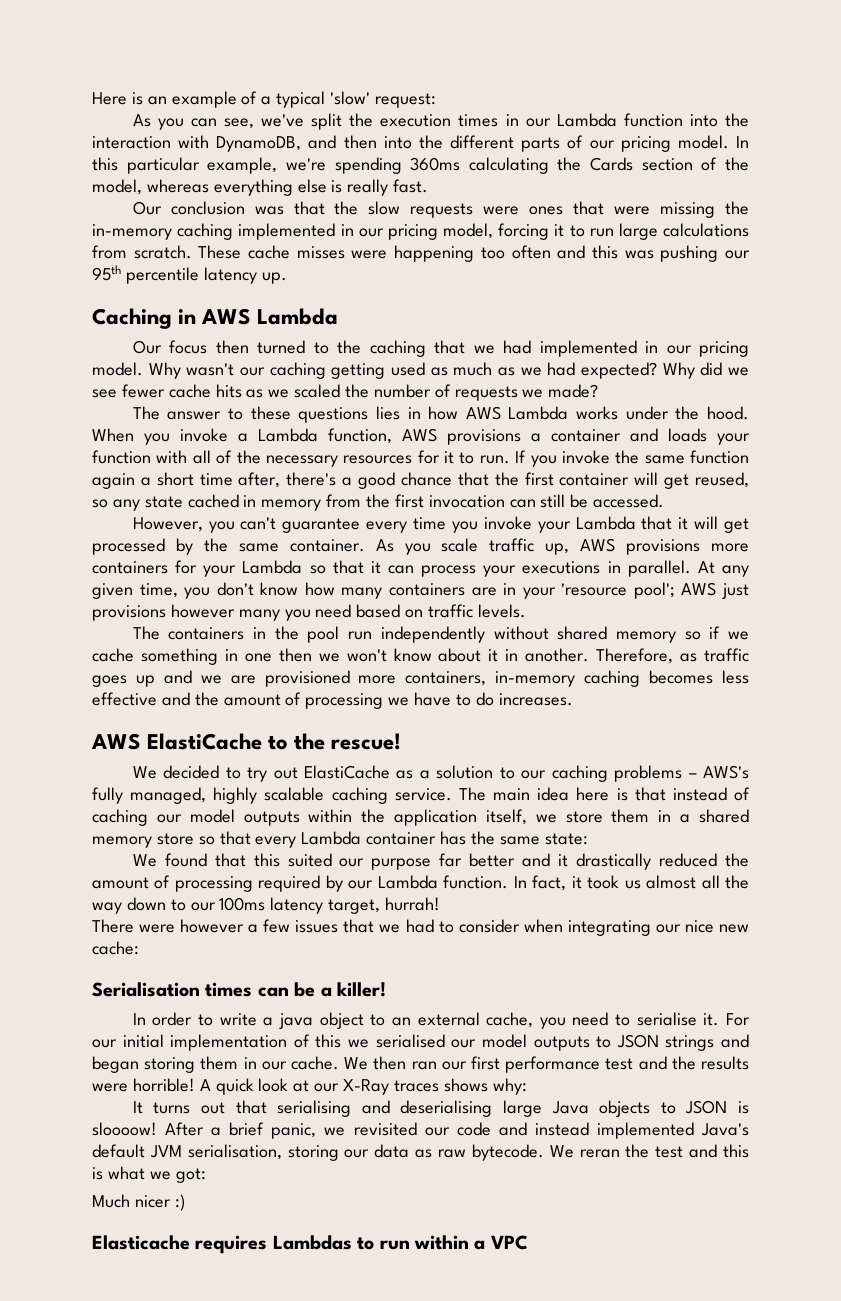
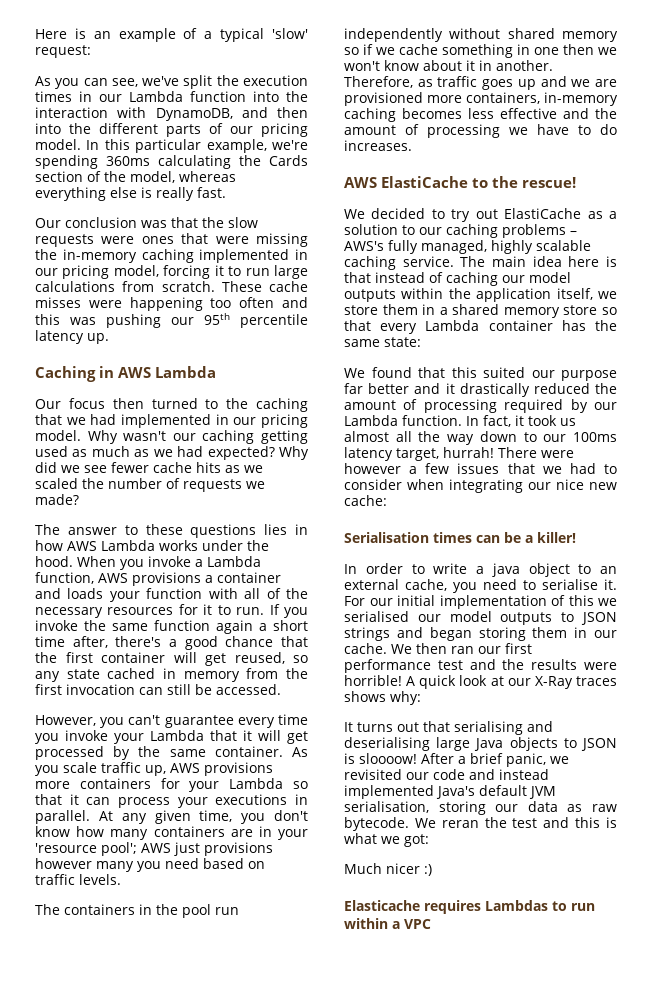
- In fact, it took us almost all the way down to our 100ms latency target, hurrah!
- There were however a few issues that we had to consider when integrating our nice new cache:
+ In fact, it took us almost all the way down to our 100ms latency target, hurrah! There were however a few issues that we had to consider when integrating our nice new cache:

